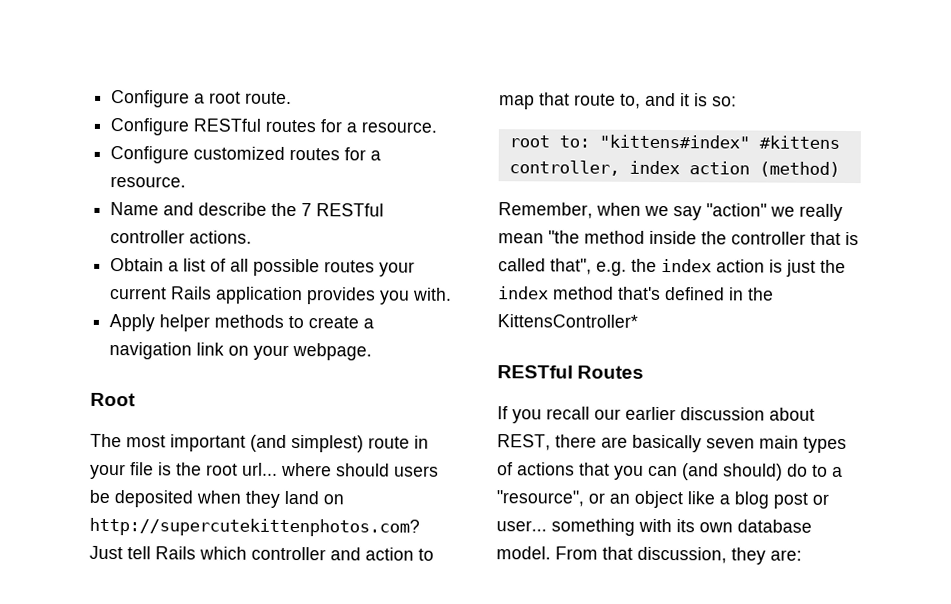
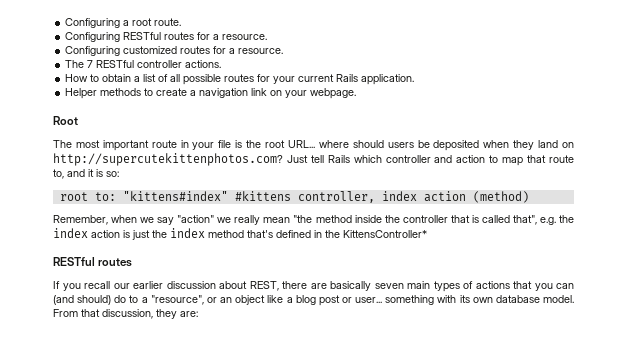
- Configure a root route.
+ Configuring a root route.
- Configure RESTful routes for a resource.
+ Configuring RESTful routes for a resource.
- Configure customized routes for a resource.
+ Configuring customized routes for a resource.
- Name and describe the 7 RESTful controller actions.
+ The 7 RESTful controller actions.
- Obtain a list of all possible routes your current Rails application provides you with.
- Apply helper methods to create a navigation link on your webpage.
+ How to obtain a list of all possible routes for your current Rails application.
+ Helper methods to create a navigation link on your webpage.
- The most important (and simplest) route in your file is the root url... where should users be deposited when they land on http://supercutekittenphotos.com?
+ The most important route in your file is the root URL... where should users be deposited when they land on http://supercutekittenphotos.com?
  Remember, when we say "action" we really mean "the method inside the controller that is called that", e.g. the index action is just the index method that's defined in the KittensController*
- RESTful Routes
+ RESTful routes

